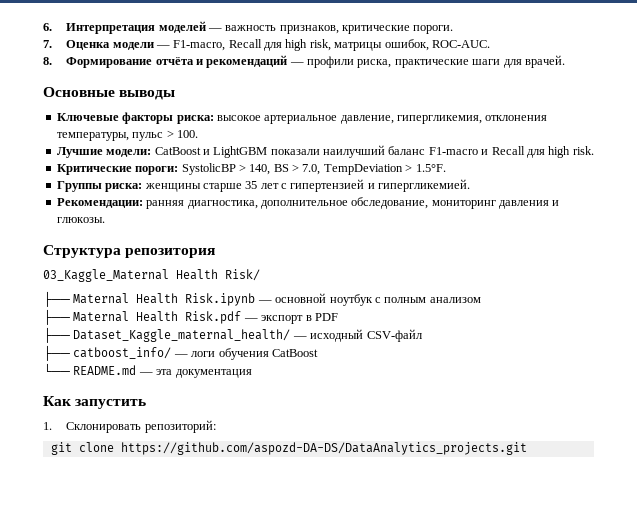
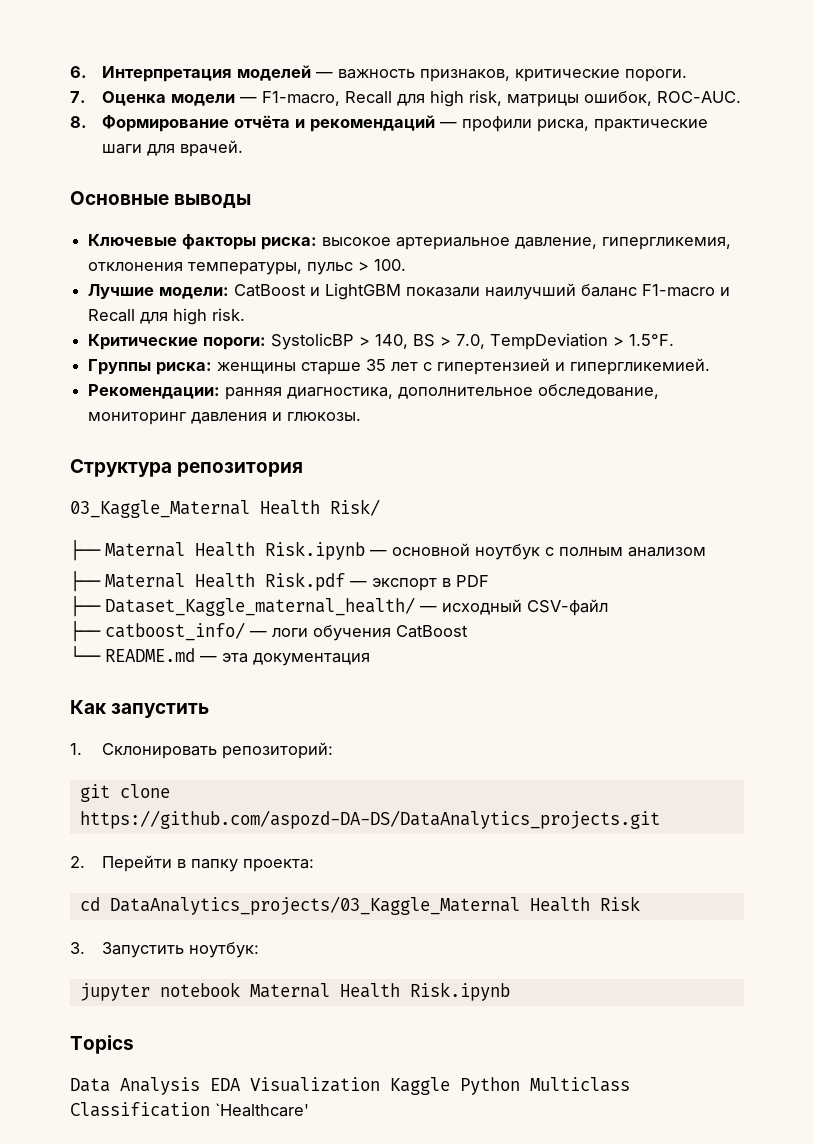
+ 2. Перейти в папку проекта:
+ cd DataAnalytics_projects/03_Kaggle_Maternal Health Risk
+ 3. Запустить ноутбук:
+ jupyter notebook Maternal Health Risk.ipynb
+ Topics
+ Data Analysis EDA Visualization Kaggle Python Multiclass Classification `Healthcare'

